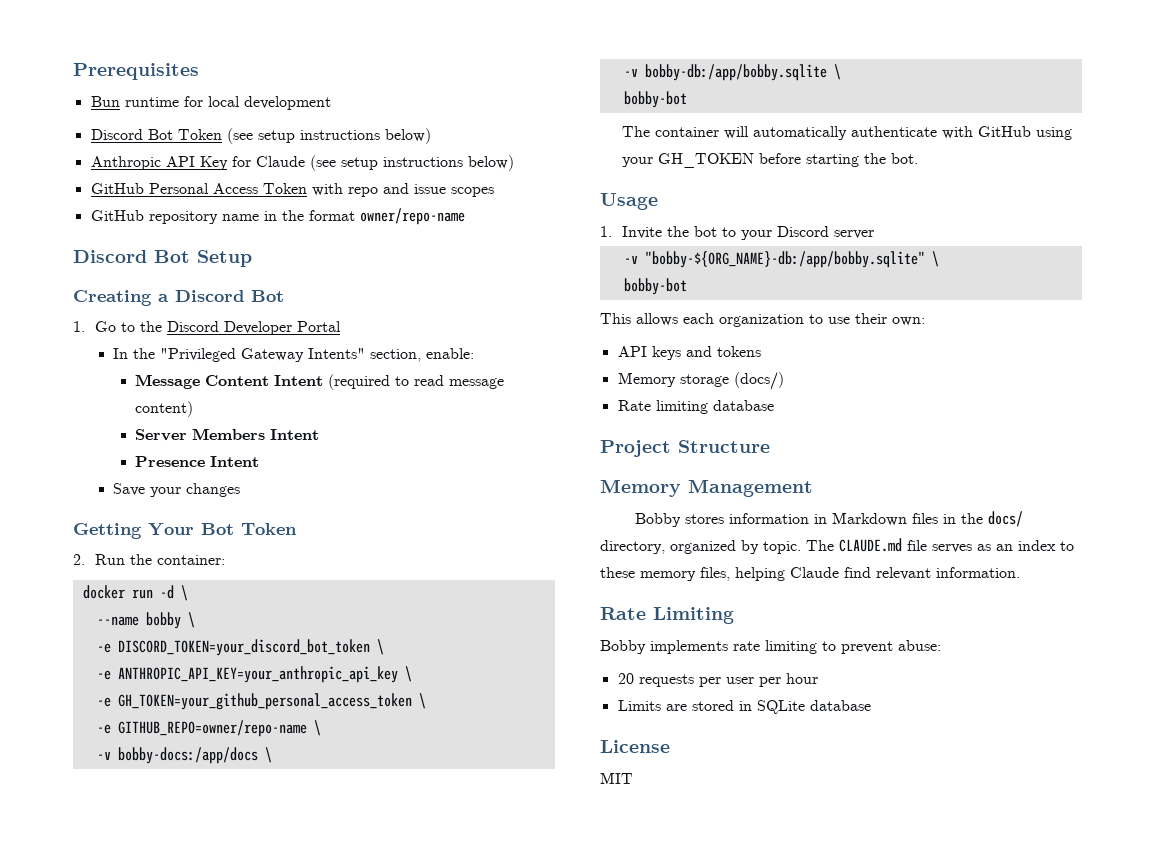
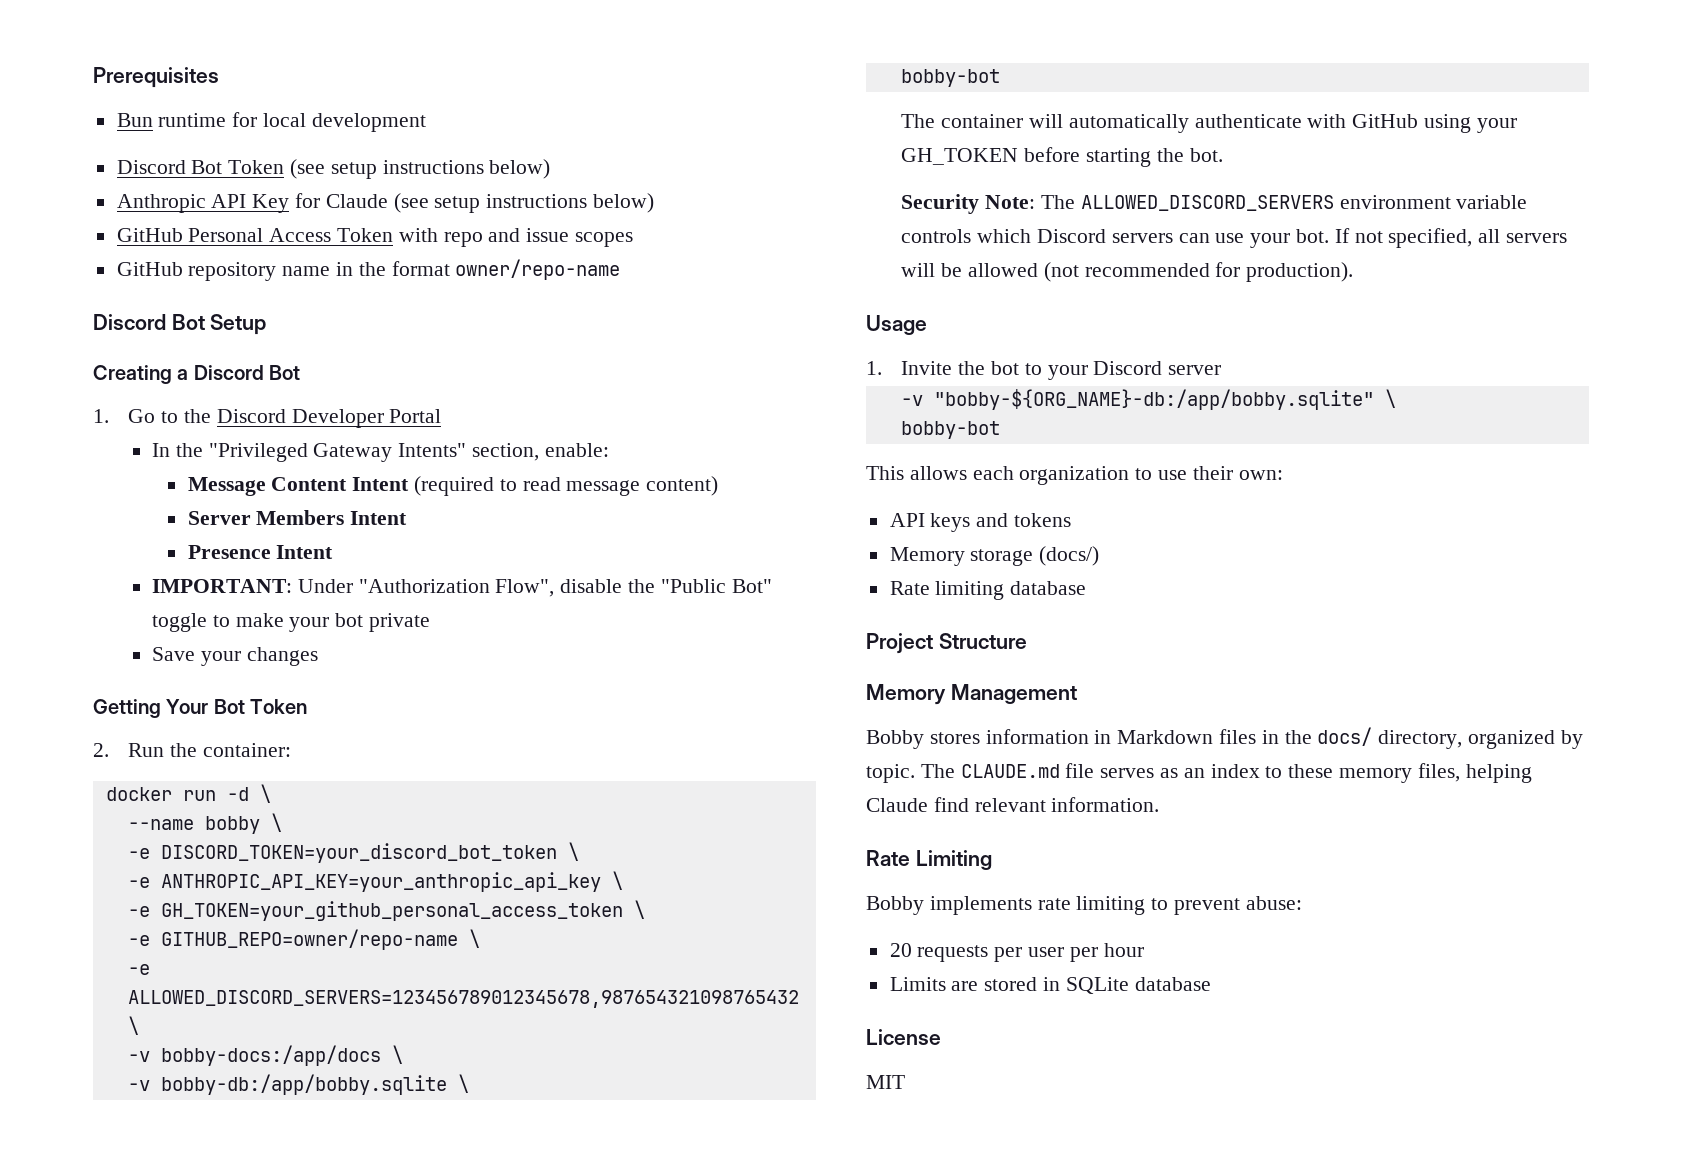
+ IMPORTANT: Under "Authorization Flow", disable the "Public Bot" toggle to make your bot private
+ -e ALLOWED_DISCORD_SERVERS=123456789012345678,987654321098765432 \
+ Security Note: The ALLOWED_DISCORD_SERVERS environment variable controls which Discord servers can use your bot. If not specified, all servers will be allowed (not recommended for production).

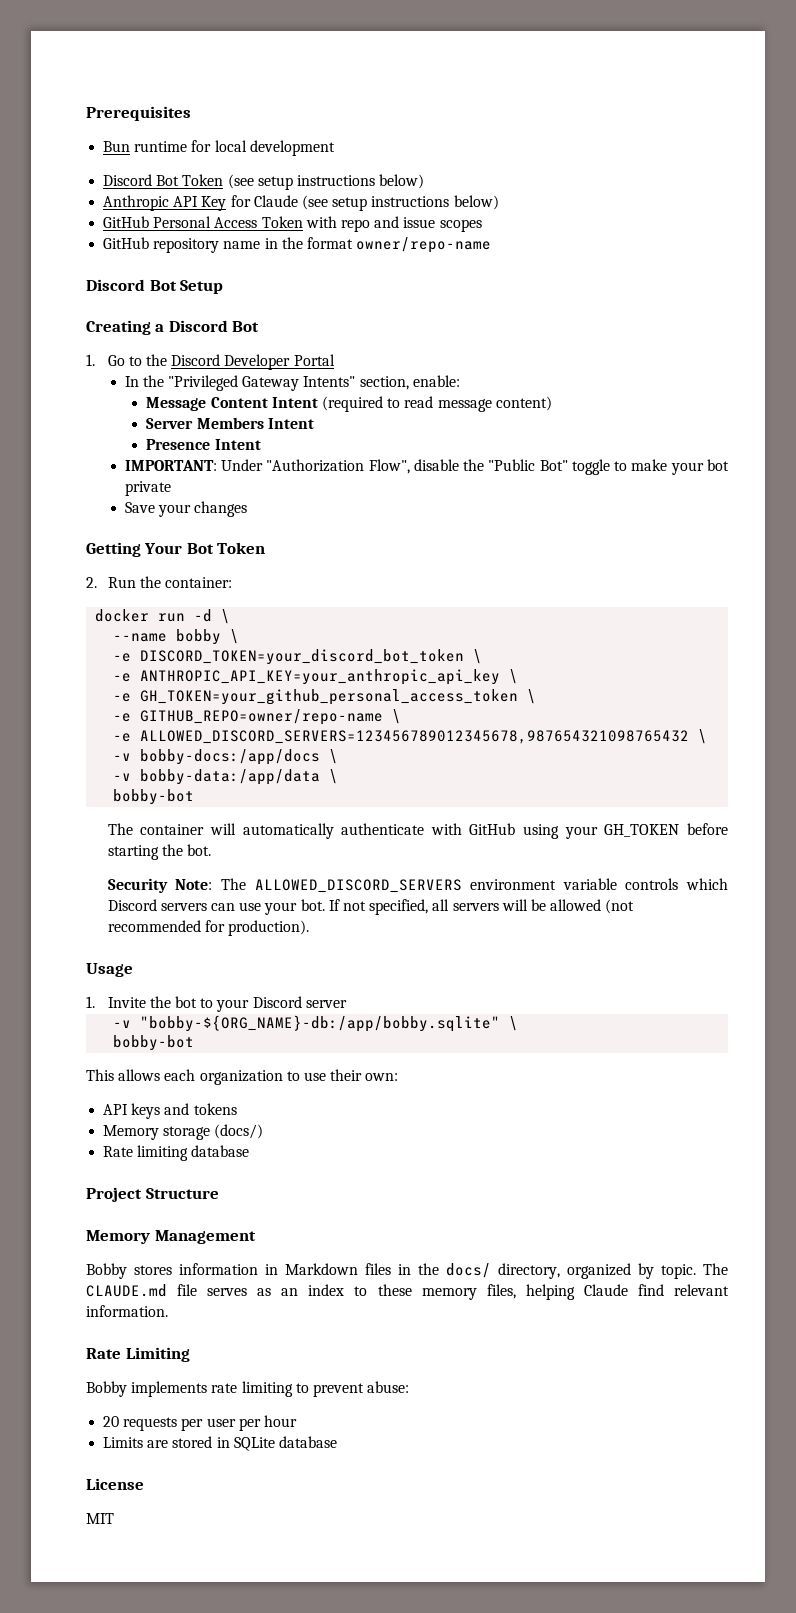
- -v bobby-db:/app/bobby.sqlite \
+ -v bobby-data:/app/data \

